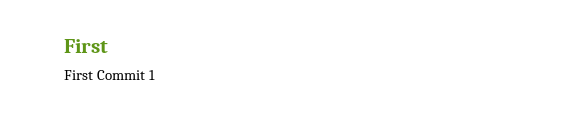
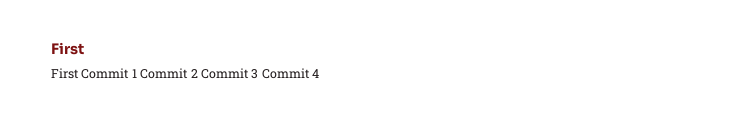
- First Commit 1
+ First Commit 1 Commit 2 Commit 3 Commit 4

